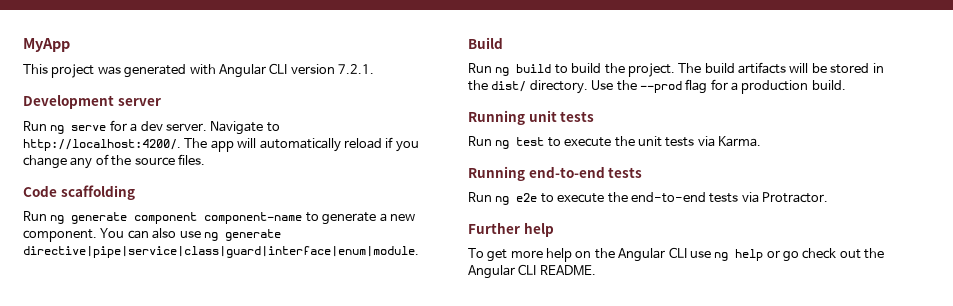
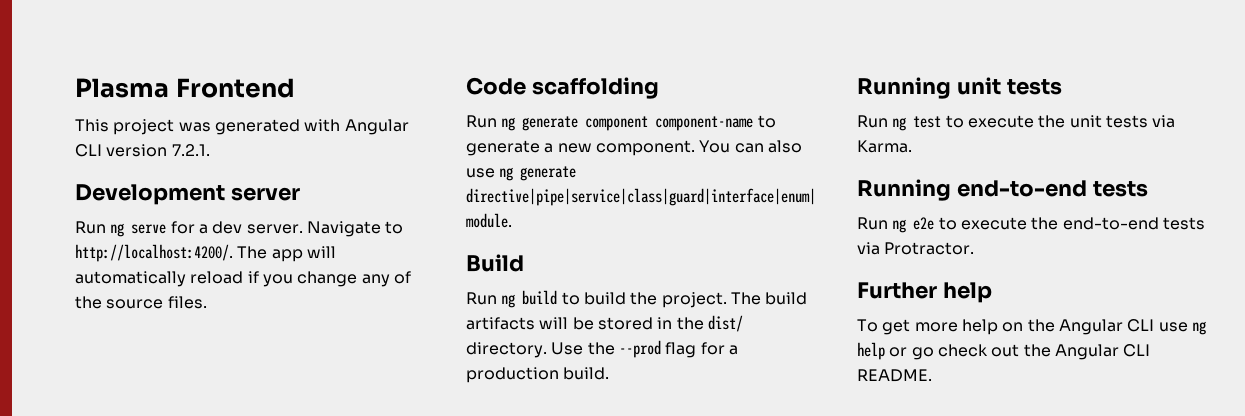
- MyApp
+ Plasma Frontend

